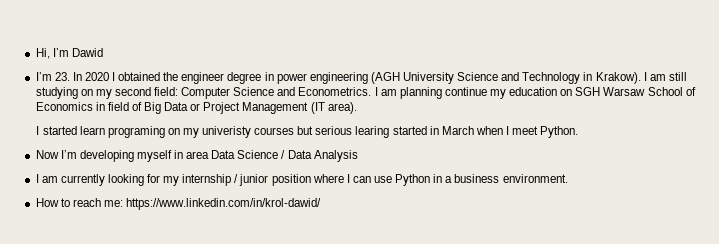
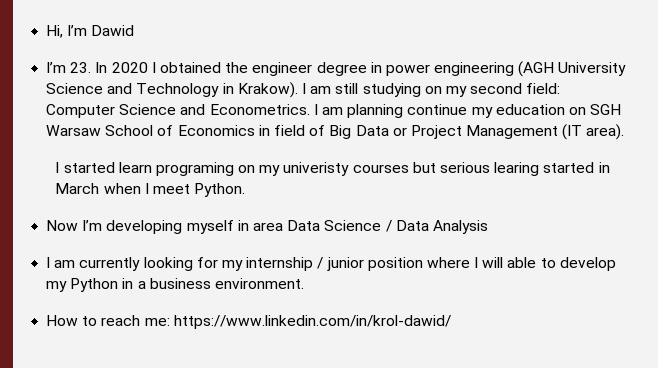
- I am currently looking for my internship / junior position where I can use Python in a business environment.
+ I am currently looking for my internship / junior position where I will able to develop my Python in a business environment.

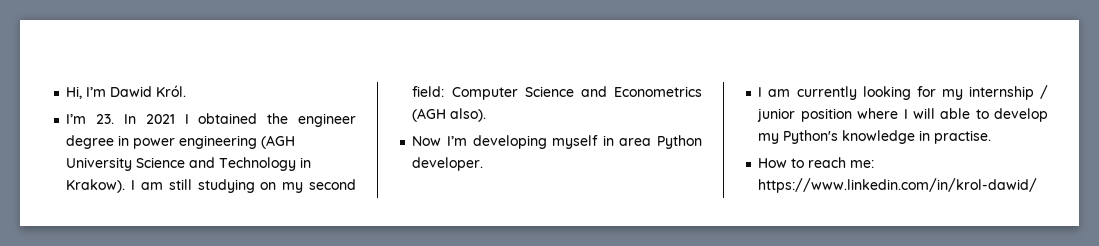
- Hi, I’m Dawid
+ Hi, I’m Dawid Król.
- I’m 23. In 2020 I obtained the engineer degree in power engineering (AGH University Science and Technology in Krakow).
+ I’m 23. In 2021 I obtained the engineer degree in power engineering (AGH University Science and Technology in Krakow).
- I am still studying on my second field: Computer Science and Econometrics. I am planning continue my education on SGH Warsaw School of Economics in field of Big Data or Project Management (IT area).
- I started learn programing on my univeristy courses but serious learing started in March when I meet Python.
+ I am still studying on my second field: Computer Science and Econometrics (AGH also).
- Now I’m developing myself in area Data Science / Data Analysis
+ Now I’m developing myself in area Python developer.
- I am currently looking for my internship / junior position where I will able to develop my Python in a business environment.
+ I am currently looking for my internship / junior position where I will able to develop my Python's knowledge in practise.

